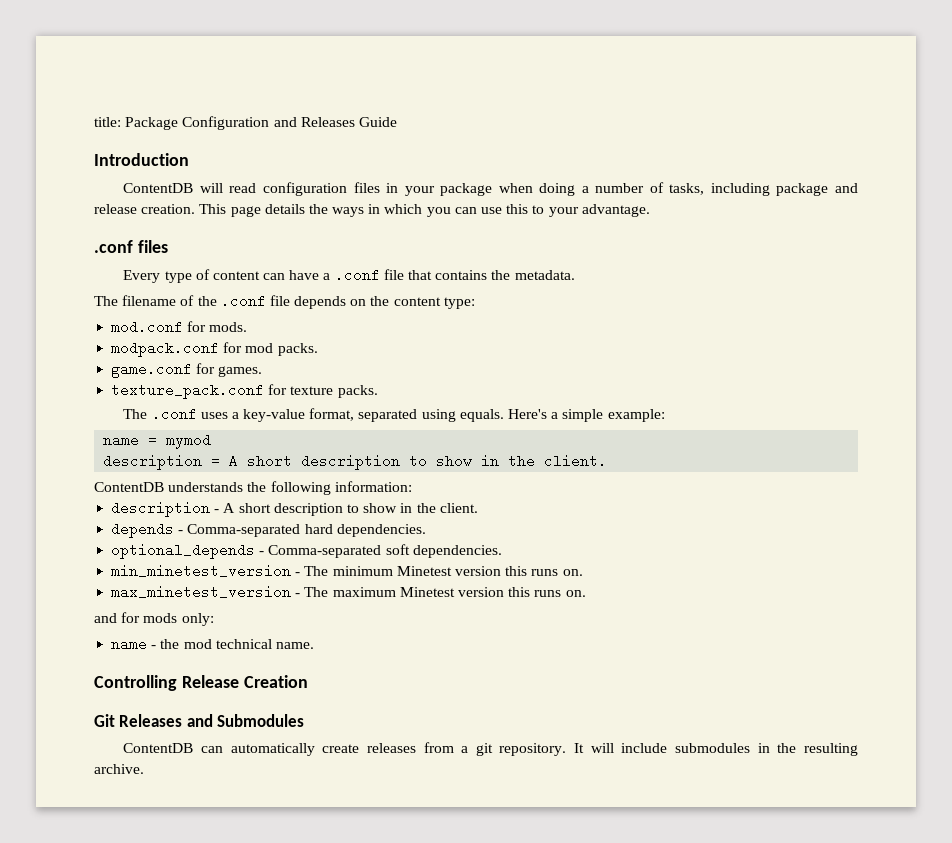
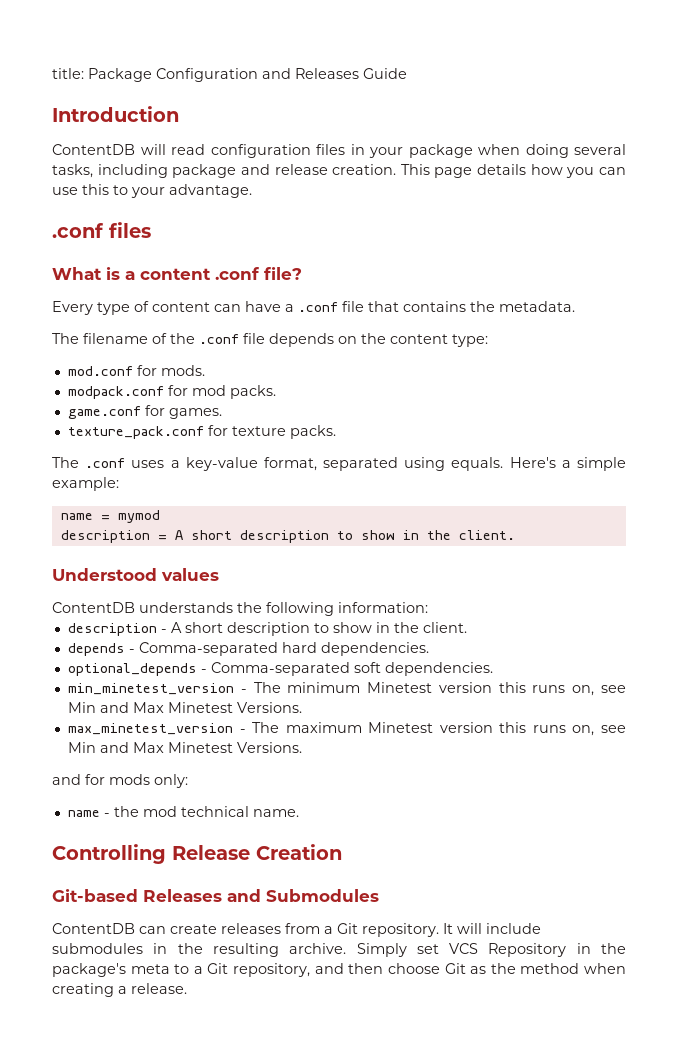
- ContentDB will read configuration files in your package when doing a number of tasks, including package and release creation.
+ ContentDB will read configuration files in your package when doing several tasks, including package and release creation.
- This page details the ways in which you can use this to your advantage.
+ This page details how you can use this to your advantage.
+ What is a content .conf file?
+ Understood values
- min_minetest_version - The minimum Minetest version this runs on.
+ min_minetest_version - The minimum Minetest version this runs on, see Min and Max Minetest Versions.
- max_minetest_version - The maximum Minetest version this runs on.
+ max_minetest_version - The maximum Minetest version this runs on, see Min and Max Minetest Versions.
- Git Releases and Submodules
+ Git-based Releases and Submodules
- ContentDB can automatically create releases from a git repository.
+ ContentDB can create releases from a Git repository.
+ Simply set VCS Repository in the package's meta to a Git repository, and then choose Git as the method when creating a release.

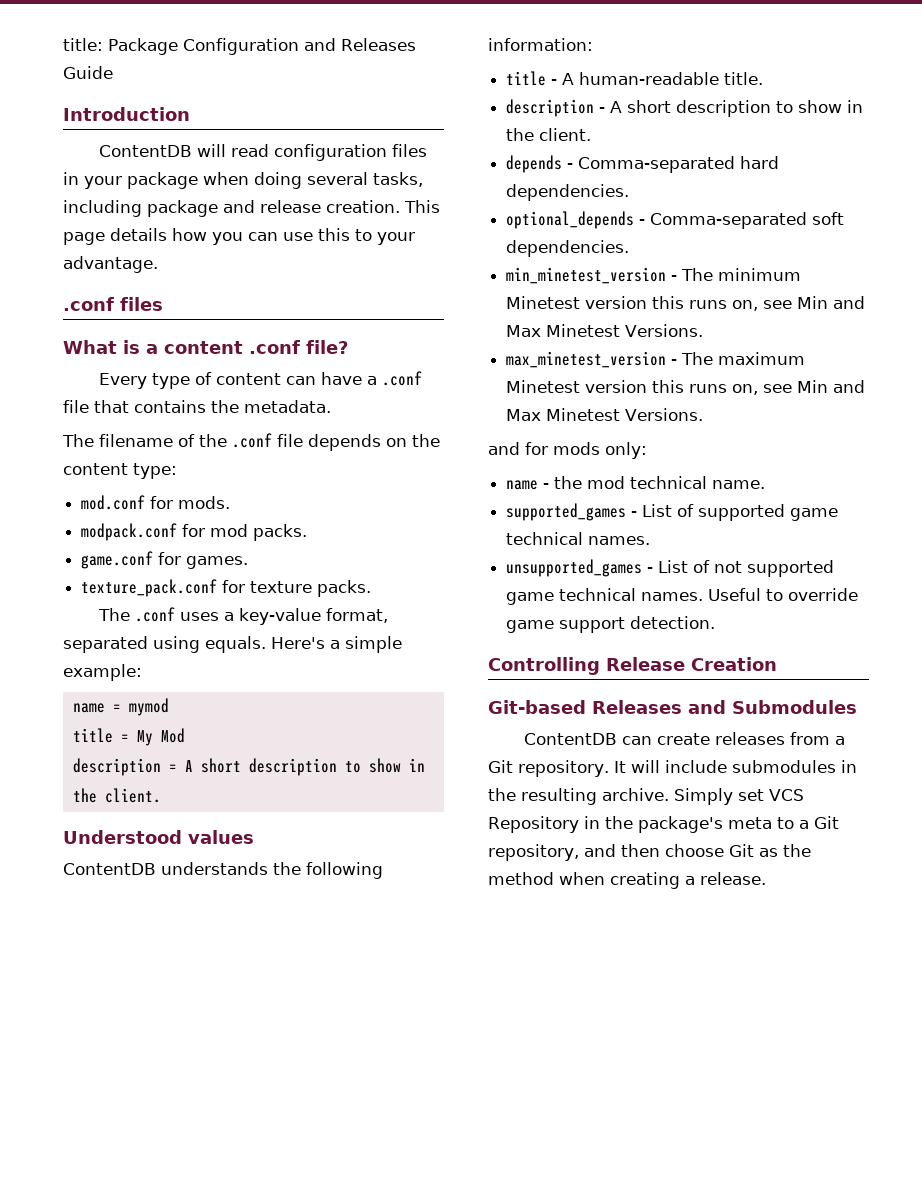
+ title = My Mod
+ title - A human-readable title.
+ supported_games - List of supported game technical names.
+ unsupported_games - List of not supported game technical names. Useful to override game support detection.

